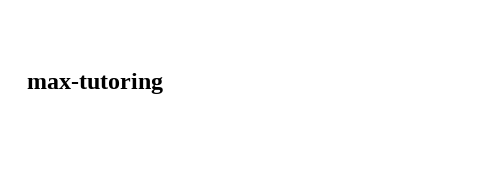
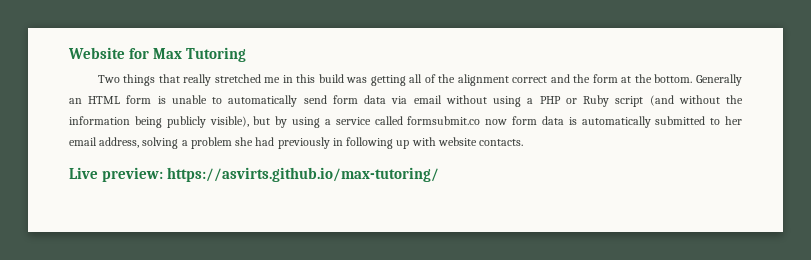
- max-tutoring
+ Website for Max Tutoring
+ Two things that really stretched me in this build was getting all of the alignment correct and the form at the bottom. Generally an HTML form is unable to automatically send form data via email without using a PHP or Ruby script (and without the information being publicly visible), but by using a service called formsubmit.co now form data is automatically submitted to her email address, solving a problem she had previously in following up with website contacts.
+ Live preview: https://asvirts.github.io/max-tutoring/

